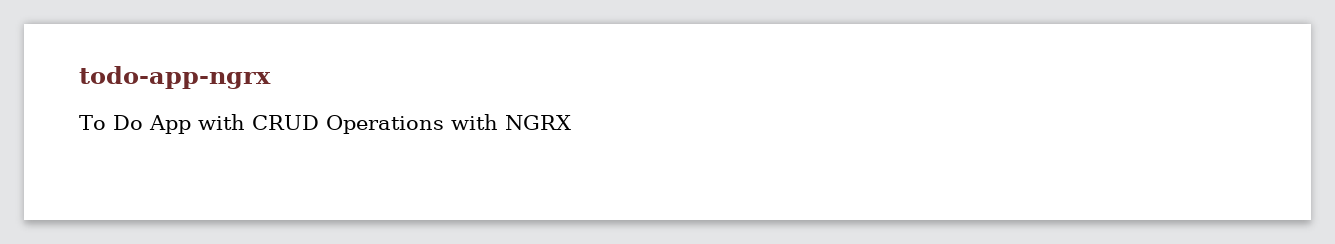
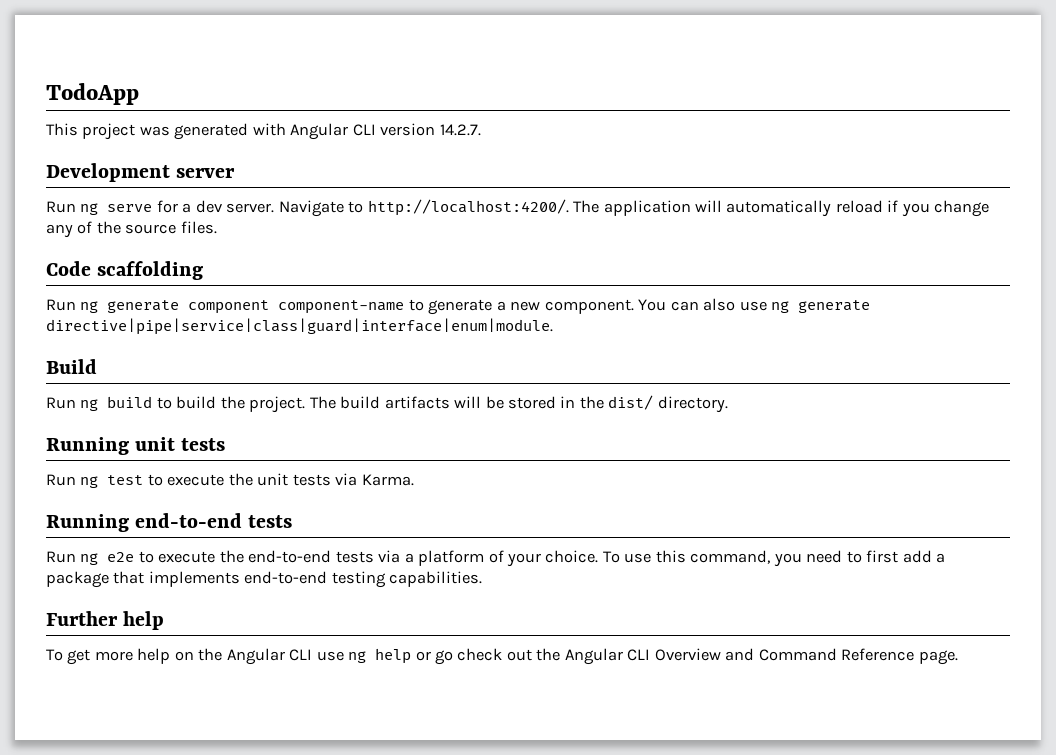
- todo-app-ngrx
- To Do App with CRUD Operations with NGRX
+ TodoApp
+ This project was generated with Angular CLI version 14.2.7.
+ Development server
+ Run ng serve for a dev server. Navigate to http://localhost:4200/. The application will automatically reload if you change any of the source files.
+ Code scaffolding
+ Run ng generate component component-name to generate a new component. You can also use ng generate directive|pipe|service|class|guard|interface|enum|module.
+ Build
+ Run ng build to build the project. The build artifacts will be stored in the dist/ directory.
+ Running unit tests
+ Run ng test to execute the unit tests via Karma.
+ Running end-to-end tests
+ Run ng e2e to execute the end-to-end tests via a platform of your choice. To use this command, you need to first add a package that implements end-to-end testing capabilities.
+ Further help
+ To get more help on the Angular CLI use ng help or go check out the Angular CLI Overview and Command Reference page.

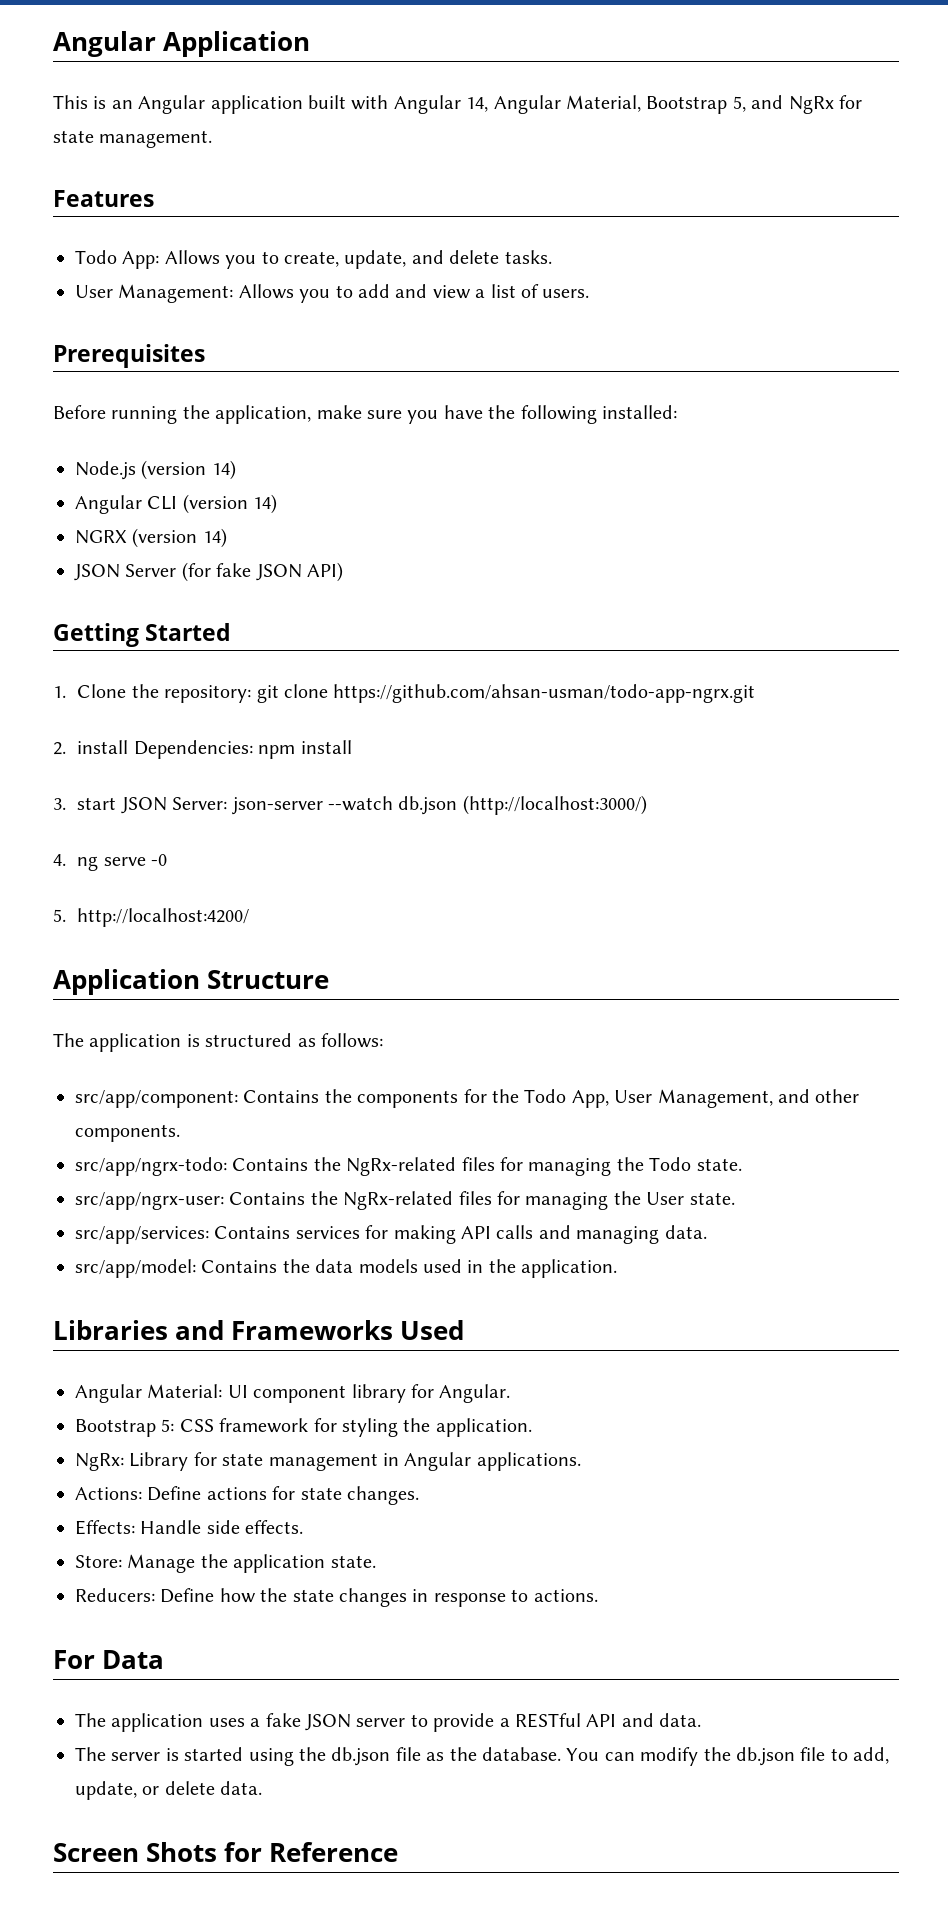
- TodoApp
+ Angular Application
- This project was generated with Angular CLI version 14.2.7.
- Development server
- Run ng serve for a dev server. Navigate to http://localhost:4200/. The application will automatically reload if you change any of the source files.
- Code scaffolding
- Run ng generate component component-name to generate a new component. You can also use ng generate directive|pipe|service|class|guard|interface|enum|module.
- Build
- Run ng build to build the project. The build artifacts will be stored in the dist/ directory.
- Running unit tests
- Run ng test to execute the unit tests via Karma.
- Running end-to-end tests
- Run ng e2e to execute the end-to-end tests via a platform of your choice. To use this command, you need to first add a package that implements end-to-end testing capabilities.
- Further help
- To get more help on the Angular CLI use ng help or go check out the Angular CLI Overview and Command Reference page.
+ This is an Angular application built with Angular 14, Angular Material, Bootstrap 5, and NgRx for state management.
+ Features
+ Todo App: Allows you to create, update, and delete tasks.
+ User Management: Allows you to add and view a list of users.
+ Prerequisites
+ Before running the application, make sure you have the following installed:
+ Node.js (version 14)
+ Angular CLI (version 14)
+ NGRX (version 14)
+ JSON Server (for fake JSON API)
+ Getting Started
+ 1. Clone the repository: git clone https://github.com/ahsan-usman/todo-app-ngrx.git
+ 2. install Dependencies: npm install
+ 3. start JSON Server: json-server --watch db.json (http://localhost:3000/)
+ 4. ng serve -0
+ 5. http://localhost:4200/
+ Application Structure
+ The application is structured as follows:
+ src/app/component: Contains the components for the Todo App, User Management, and other components.
+ src/app/ngrx-todo: Contains the NgRx-related files for managing the Todo state.
+ src/app/ngrx-user: Contains the NgRx-related files for managing the User state.
+ src/app/services: Contains services for making API calls and managing data.
+ src/app/model: Contains the data models used in the application.
+ Libraries and Frameworks Used
+ Angular Material: UI component library for Angular.
+ Bootstrap 5: CSS framework for styling the application.
+ NgRx: Library for state management in Angular applications.
+ Actions: Define actions for state changes.
+ Effects: Handle side effects.
+ Store: Manage the application state.
+ Reducers: Define how the state changes in response to actions.
+ For Data
+ The application uses a fake JSON server to provide a RESTful API and data.
+ The server is started using the db.json file as the database. You can modify the db.json file to add, update, or delete data.
+ Screen Shots for Reference

